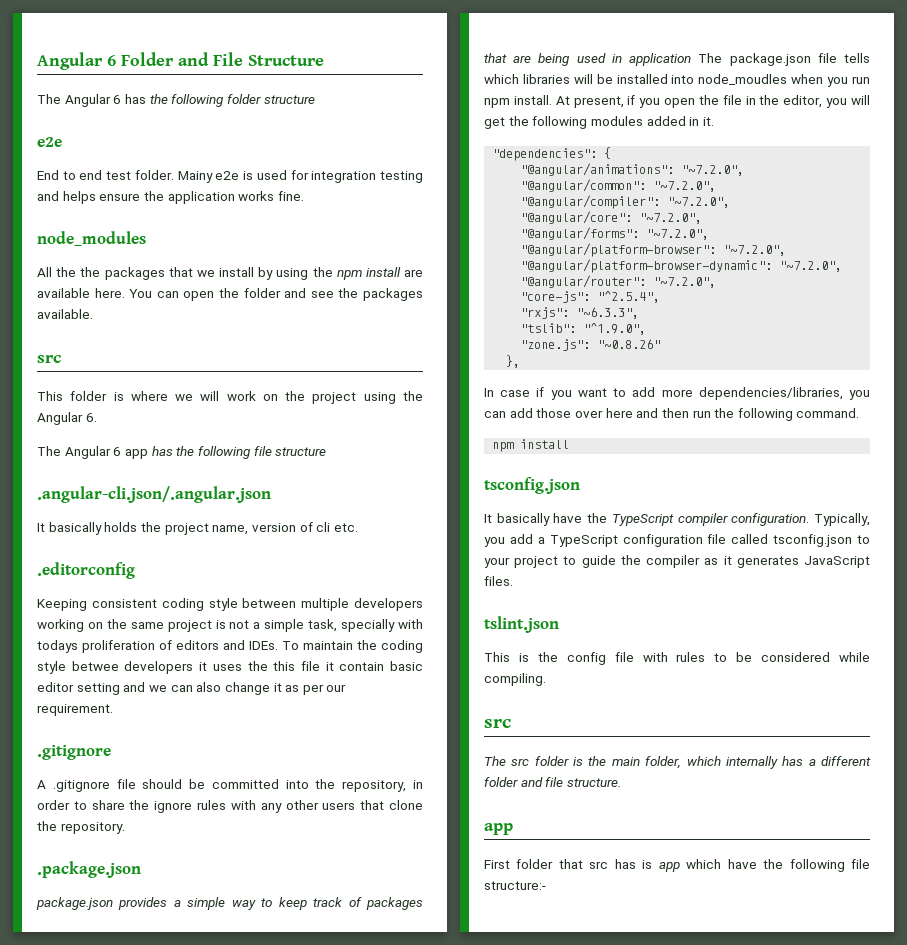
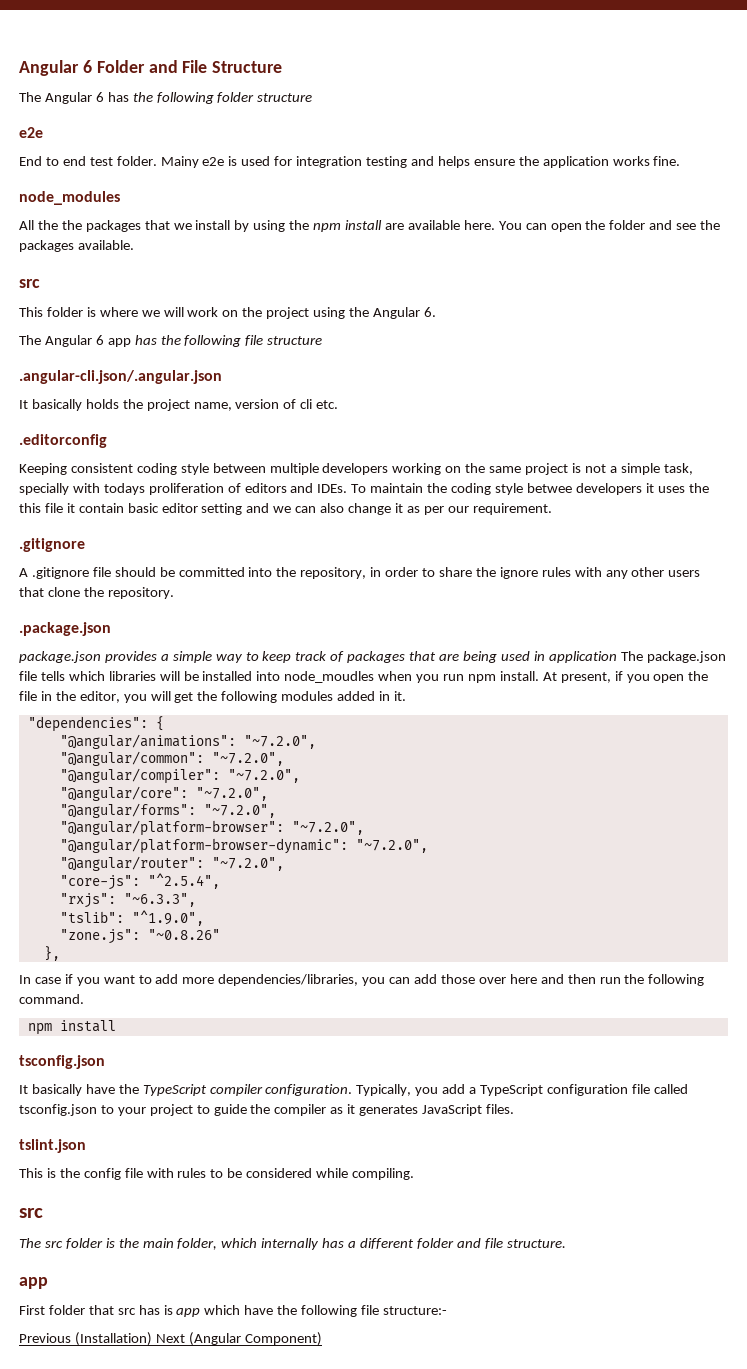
+ Previous (Installation) Next (Angular Component)

